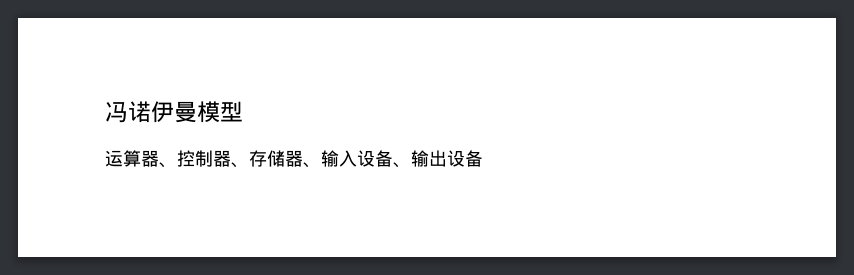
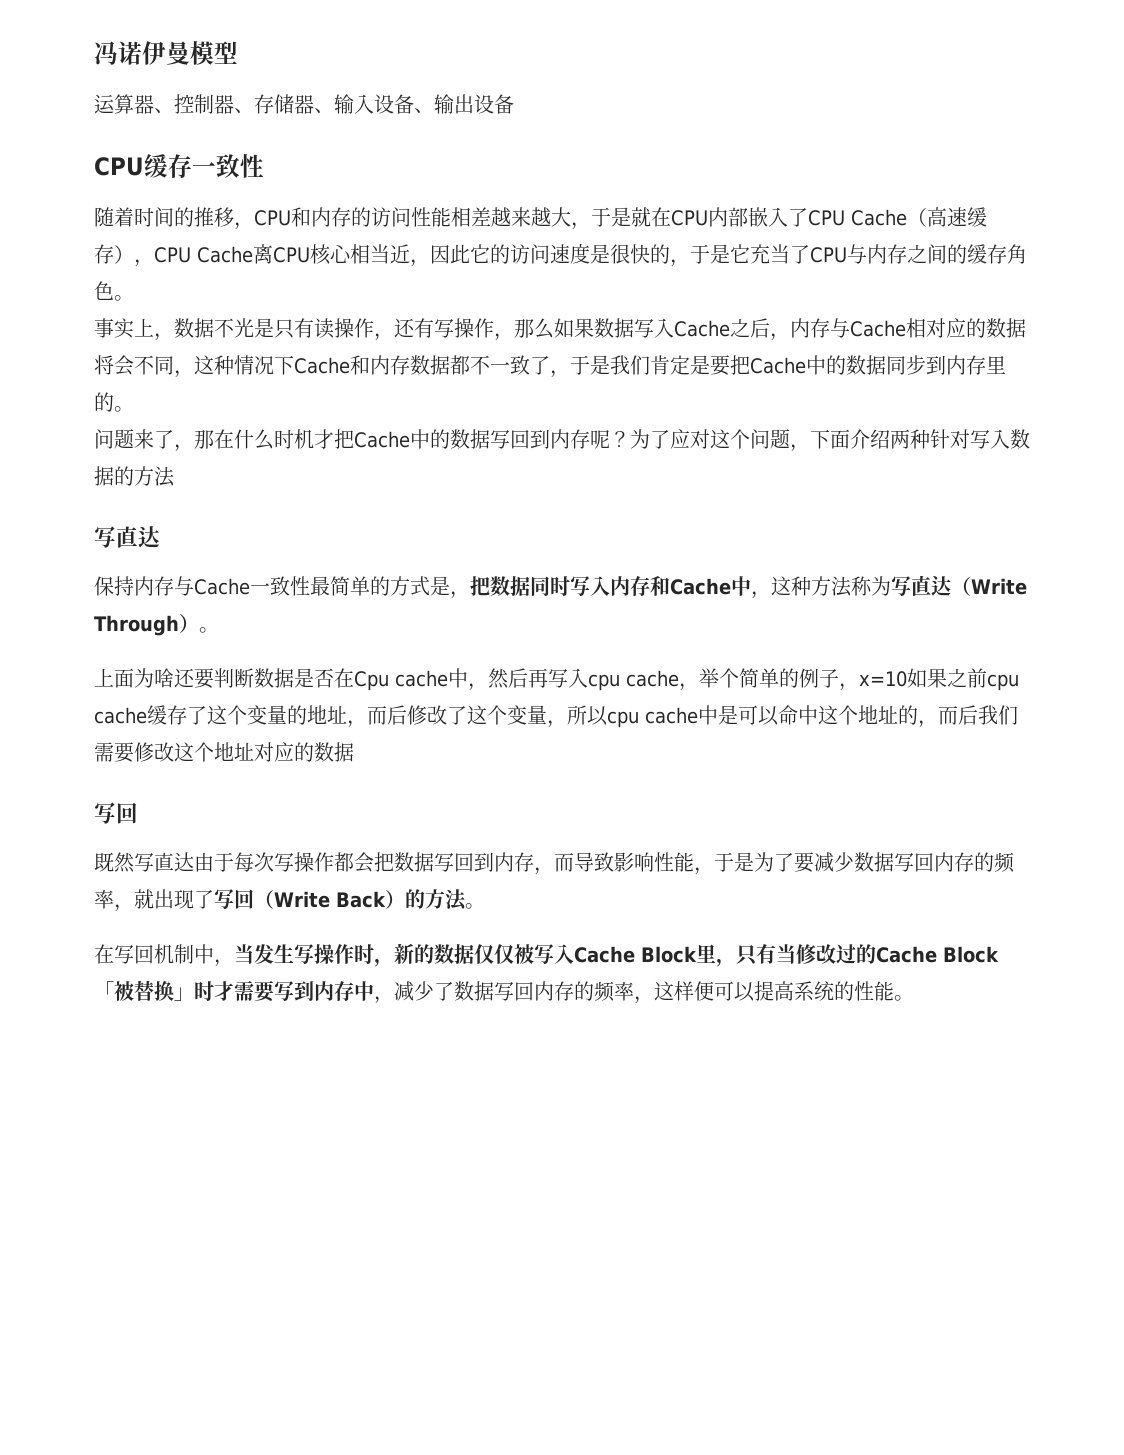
+ CPU缓存一致性
+ 随着时间的推移，CPU和内存的访问性能相差越来越大，于是就在CPU内部嵌入了CPU Cache（高速缓存），CPU Cache离CPU核心相当近，因此它的访问速度是很快的，于是它充当了CPU与内存之间的缓存角色。
+ 事实上，数据不光是只有读操作，还有写操作，那么如果数据写入Cache之后，内存与Cache相对应的数据将会不同，这种情况下Cache和内存数据都不一致了，于是我们肯定是要把Cache中的数据同步到内存里的。
+ 问题来了，那在什么时机才把Cache中的数据写回到内存呢？为了应对这个问题，下面介绍两种针对写入数据的方法
+ 写直达
+ 保持内存与Cache一致性最简单的方式是，把数据同时写入内存和Cache中，这种方法称为写直达（Write Through）。
+ 上面为啥还要判断数据是否在Cpu cache中，然后再写入cpu cache，举个简单的例子，x=10如果之前cpu cache缓存了这个变量的地址，而后修改了这个变量，所以cpu cache中是可以命中这个地址的，而后我们需要修改这个地址对应的数据
+ 写回
+ 既然写直达由于每次写操作都会把数据写回到内存，而导致影响性能，于是为了要减少数据写回内存的频率，就出现了写回（Write Back）的方法。
+ 在写回机制中，当发生写操作时，新的数据仅仅被写入Cache Block里，只有当修改过的Cache Block「被替换」时才需要写到内存中，减少了数据写回内存的频率，这样便可以提高系统的性能。

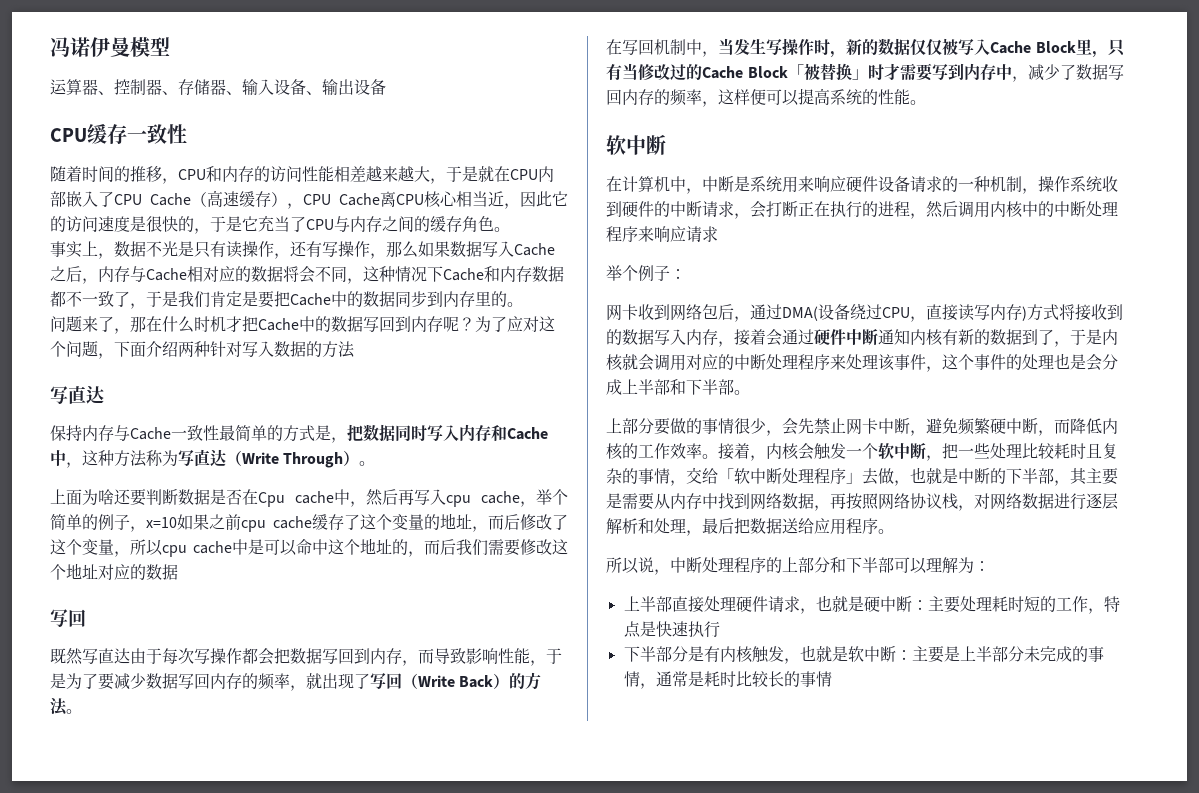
  在写回机制中，当发生写操作时，新的数据仅仅被写入Cache Block里，只有当修改过的Cache Block「被替换」时才需要写到内存中，减少了数据写回内存的频率，这样便可以提高系统的性能。
+ 软中断
+ 在计算机中，中断是系统用来响应硬件设备请求的一种机制，操作系统收到硬件的中断请求，会打断正在执行的进程，然后调用内核中的中断处理程序来响应请求
+ 举个例子：
+ 网卡收到网络包后，通过DMA(设备绕过CPU，直接读写内存)方式将接收到的数据写入内存，接着会通过硬件中断通知内核有新的数据到了，于是内核就会调用对应的中断处理程序来处理该事件，这个事件的处理也是会分成上半部和下半部。
+ 上部分要做的事情很少，会先禁止网卡中断，避免频繁硬中断，而降低内核的工作效率。接着，内核会触发一个软中断，把一些处理比较耗时且复杂的事情，交给「软中断处理程序」去做，也就是中断的下半部，其主要是需要从内存中找到网络数据，再按照网络协议栈，对网络数据进行逐层解析和处理，最后把数据送给应用程序。
+ 所以说，中断处理程序的上部分和下半部可以理解为：
+ 上半部直接处理硬件请求，也就是硬中断：主要处理耗时短的工作，特点是快速执行
+ 下半部分是有内核触发，也就是软中断：主要是上半部分未完成的事情，通常是耗时比较长的事情

